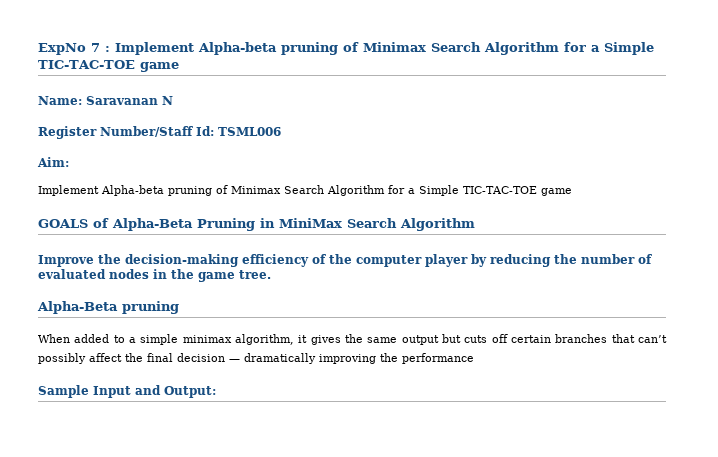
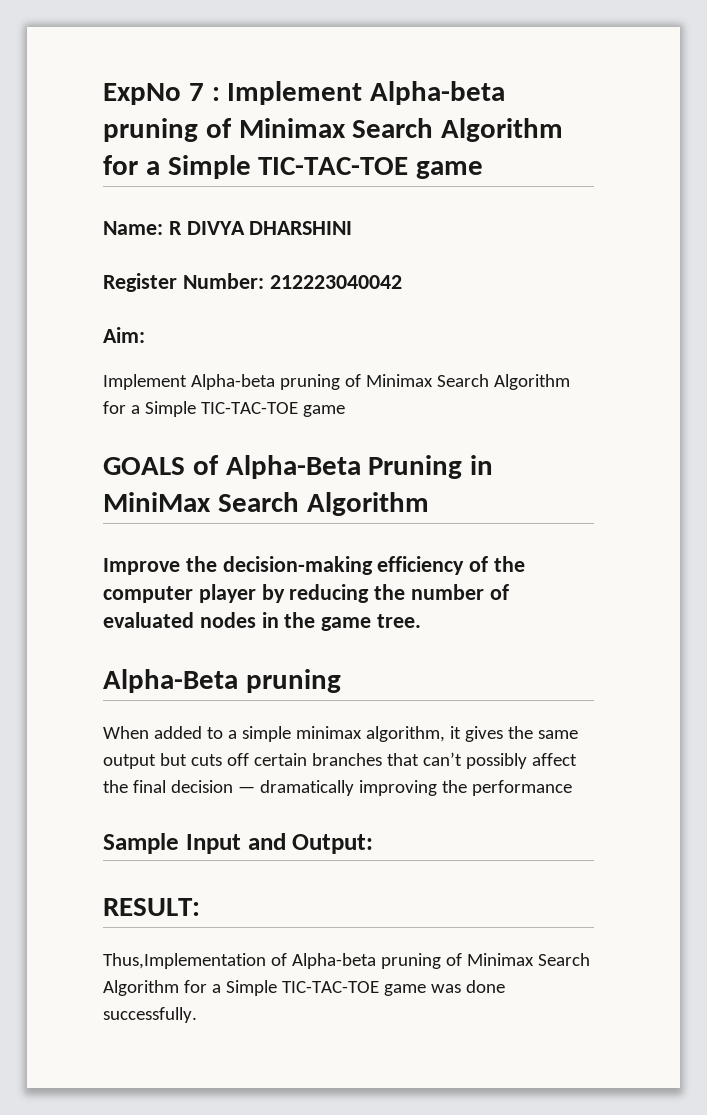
- Name: Saravanan N
- Register Number/Staff Id: TSML006
+ Name: R DIVYA DHARSHINI
+ Register Number: 212223040042
+ RESULT:
+ Thus,Implementation of Alpha-beta pruning of Minimax Search Algorithm for a Simple TIC-TAC-TOE game was done successfully.

